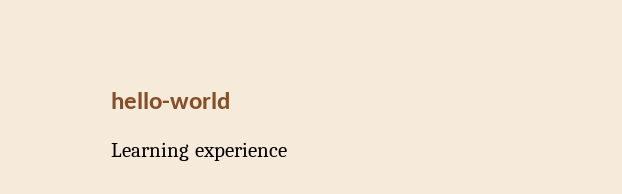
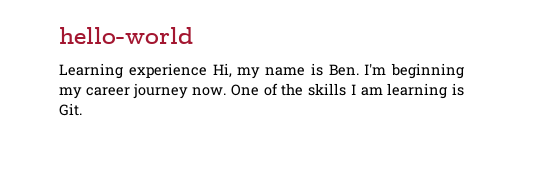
- Learning experience
+ Learning experience Hi, my name is Ben. I'm beginning my career journey now. One of the skills I am learning is Git.

